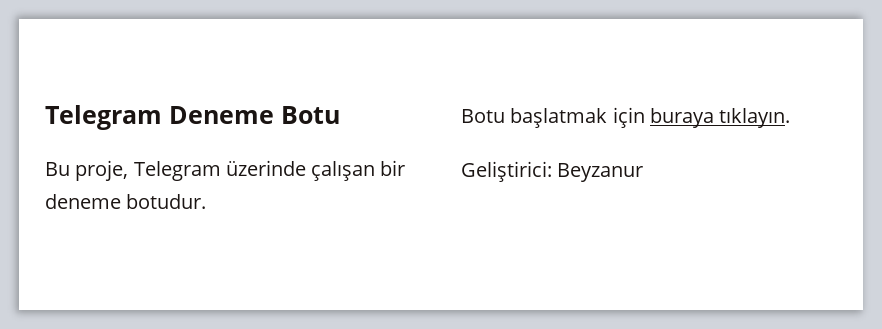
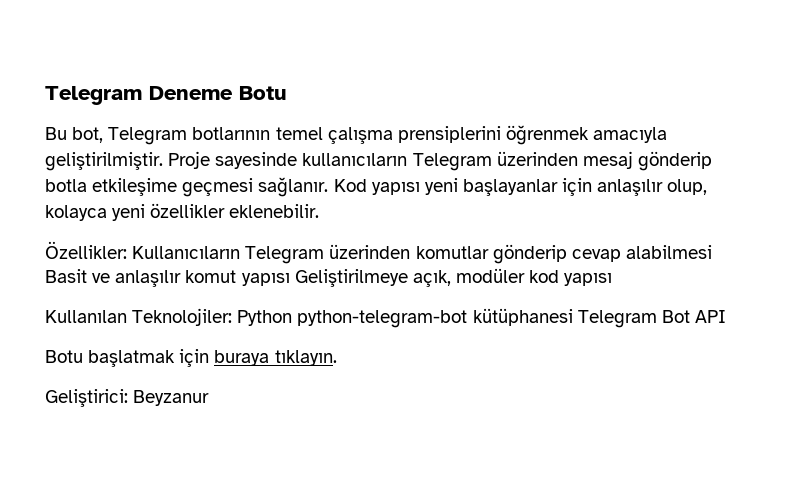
- Bu proje, Telegram üzerinde çalışan bir deneme botudur.
+ Bu bot, Telegram botlarının temel çalışma prensiplerini öğrenmek amacıyla geliştirilmiştir. Proje sayesinde kullanıcıların Telegram üzerinden mesaj gönderip botla etkileşime geçmesi sağlanır. Kod yapısı yeni başlayanlar için anlaşılır olup, kolayca yeni özellikler eklenebilir.
+ Özellikler: Kullanıcıların Telegram üzerinden komutlar gönderip cevap alabilmesi Basit ve anlaşılır komut yapısı Geliştirilmeye açık, modüler kod yapısı
+ Kullanılan Teknolojiler: Python python-telegram-bot kütüphanesi Telegram Bot API

